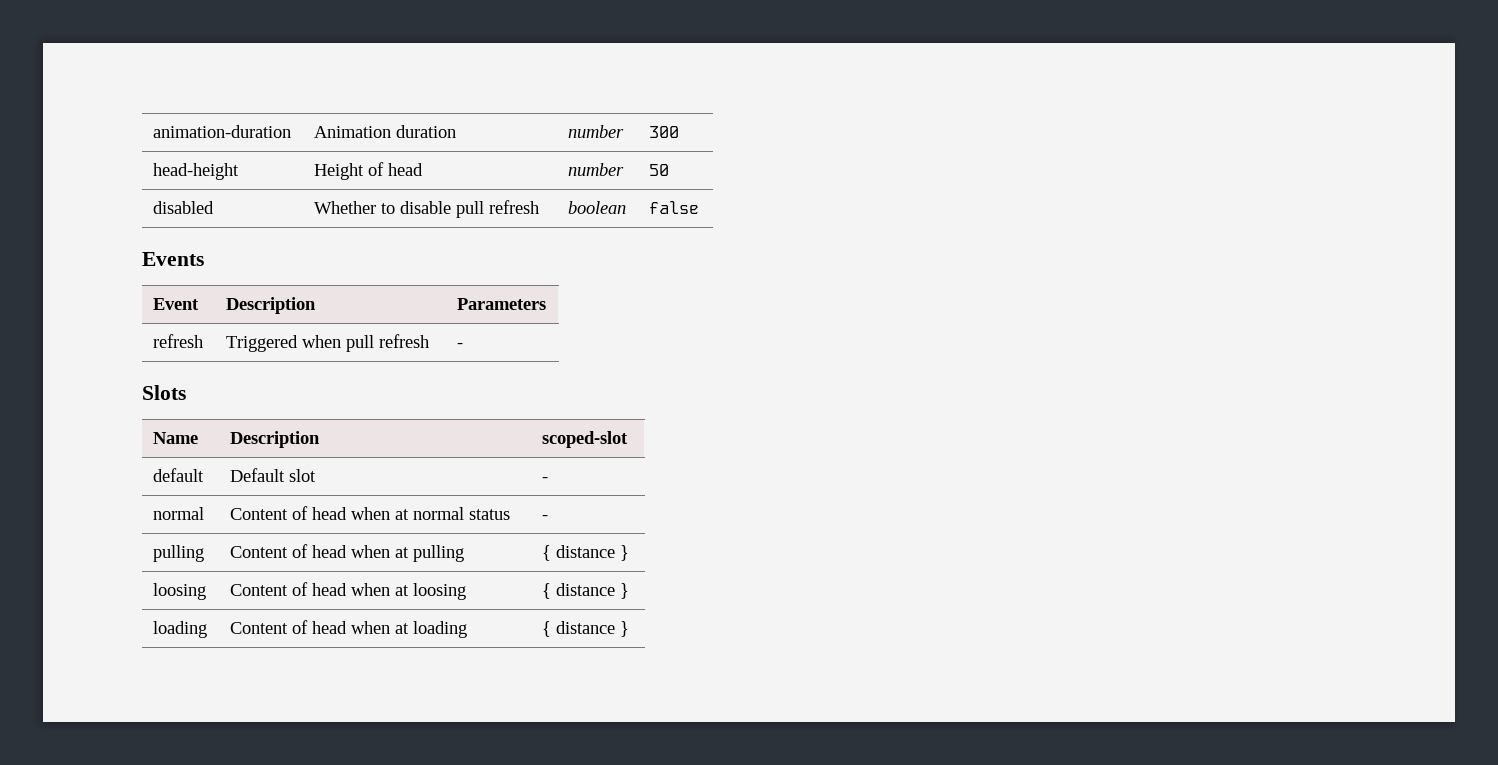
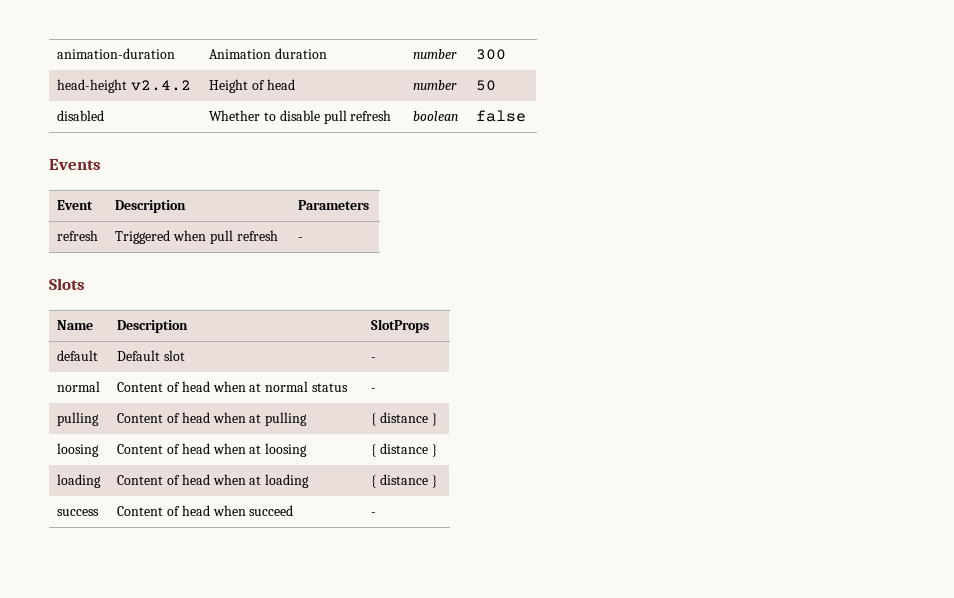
- head-height | Height of head | number | 50
+ head-height v2.4.2 | Height of head | number | 50
- Name | Description | scoped-slot
+ Name | Description | SlotProps
+ success | Content of head when succeed | -

